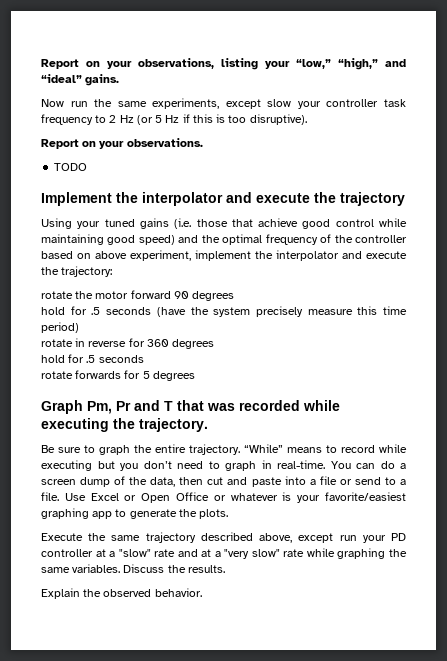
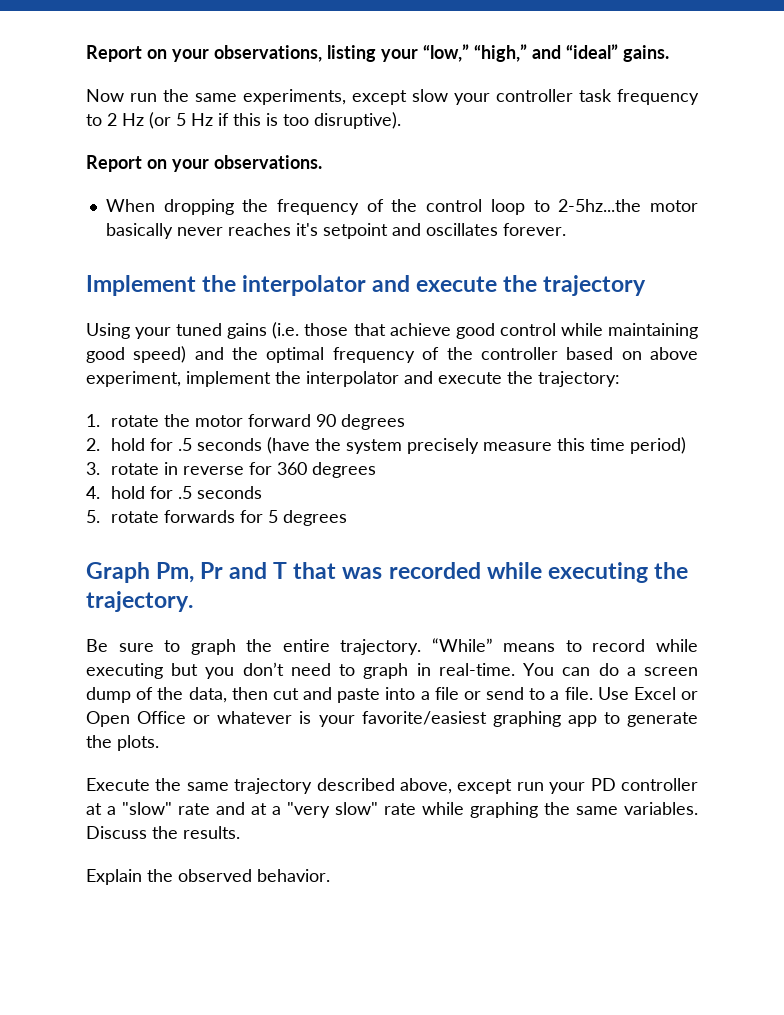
- TODO
+ When dropping the frequency of the control loop to 2-5hz...the motor basically never reaches it's setpoint and oscillates forever.
- rotate the motor forward 90 degrees
+ 1. rotate the motor forward 90 degrees
- hold for .5 seconds (have the system precisely measure this time period)
+ 2. hold for .5 seconds (have the system precisely measure this time period)
- rotate in reverse for 360 degrees
- hold for .5 seconds
+ 3. rotate in reverse for 360 degrees
+ 4. hold for .5 seconds
- rotate forwards for 5 degrees
+ 5. rotate forwards for 5 degrees

